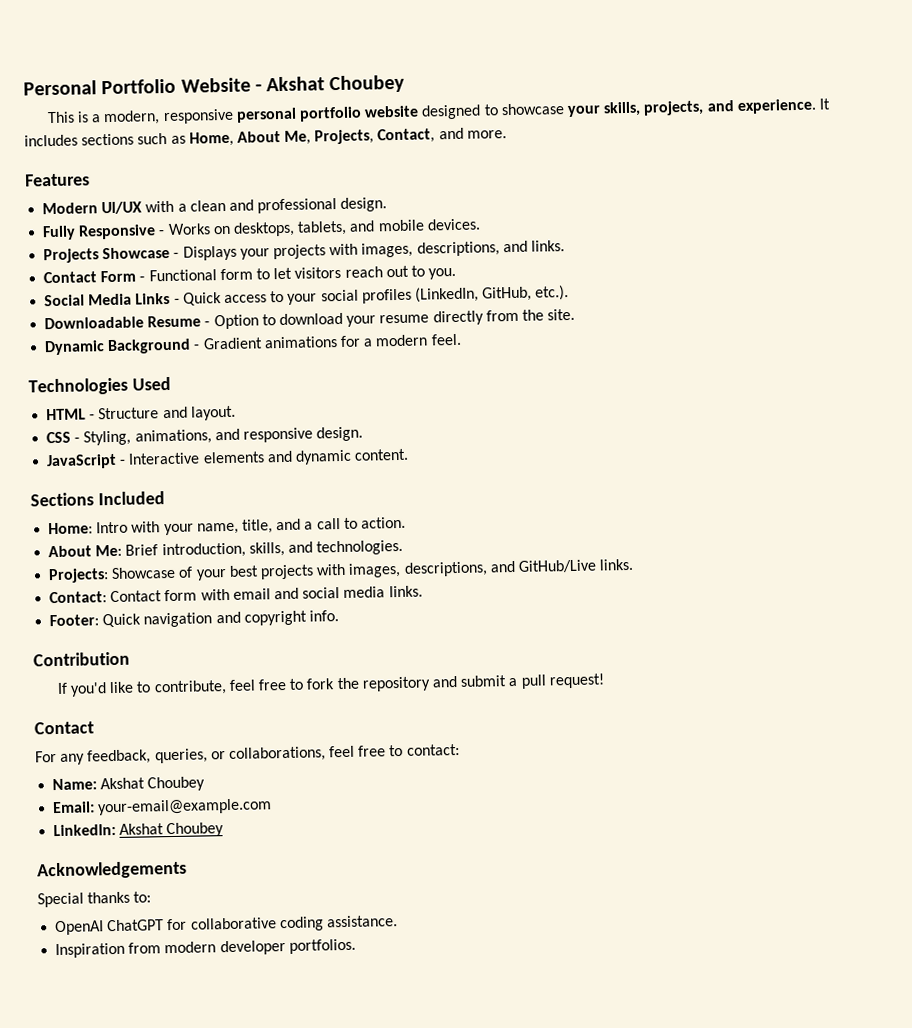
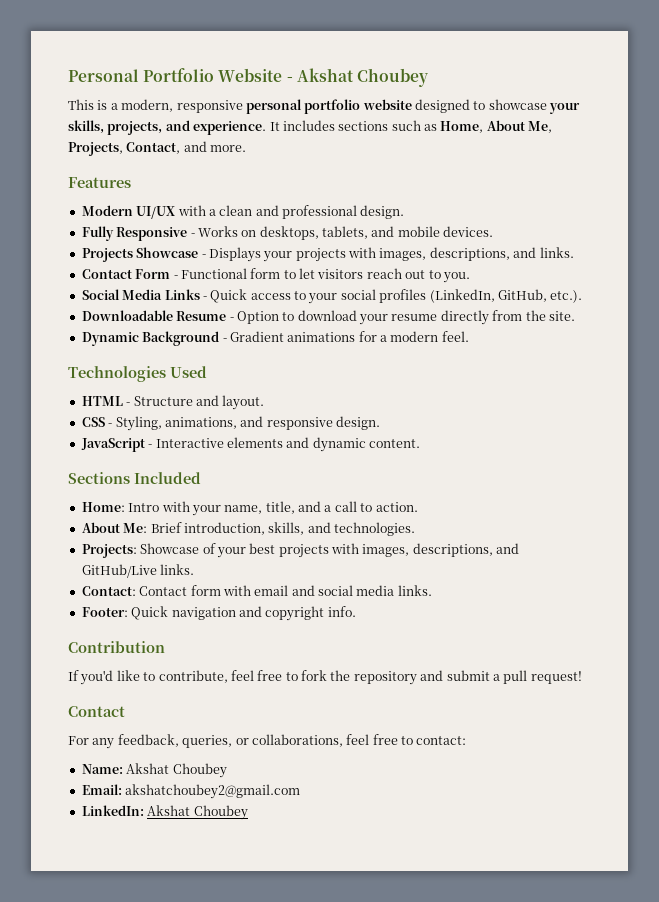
- Email: your-email@example.com
+ Email: akshatchoubey2@gmail.com
- Acknowledgements
- Special thanks to:
- OpenAI ChatGPT for collaborative coding assistance.
- Inspiration from modern developer portfolios.

